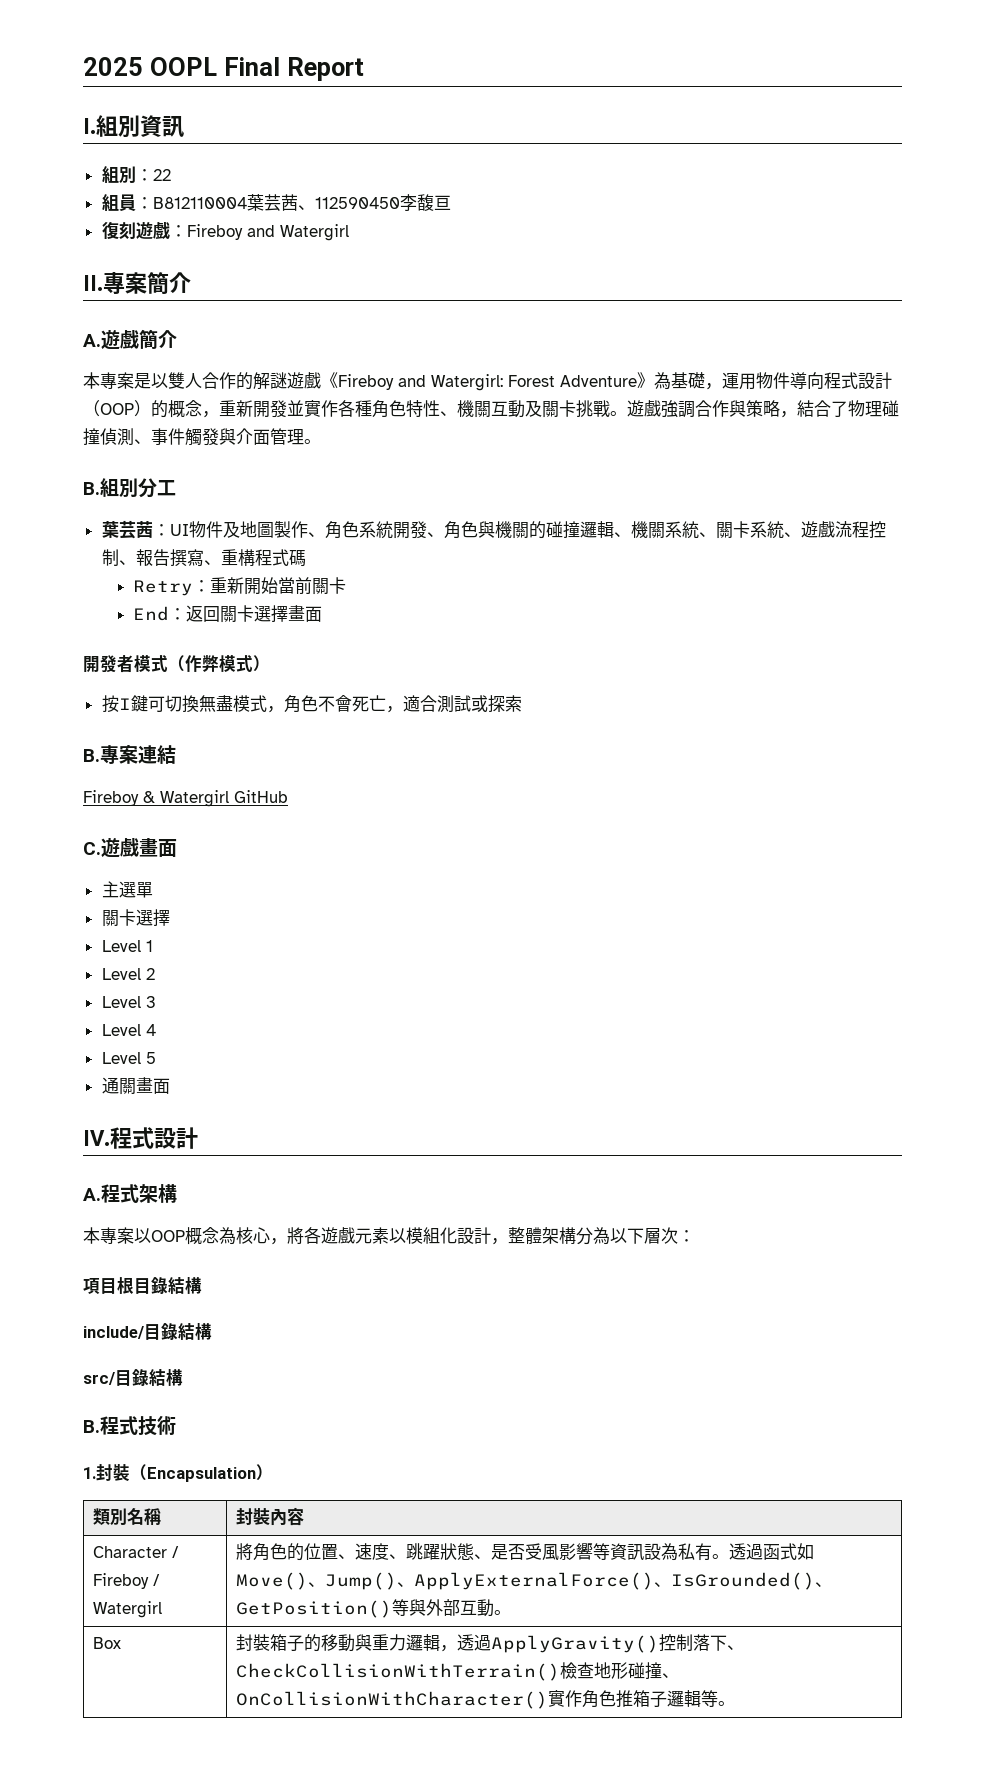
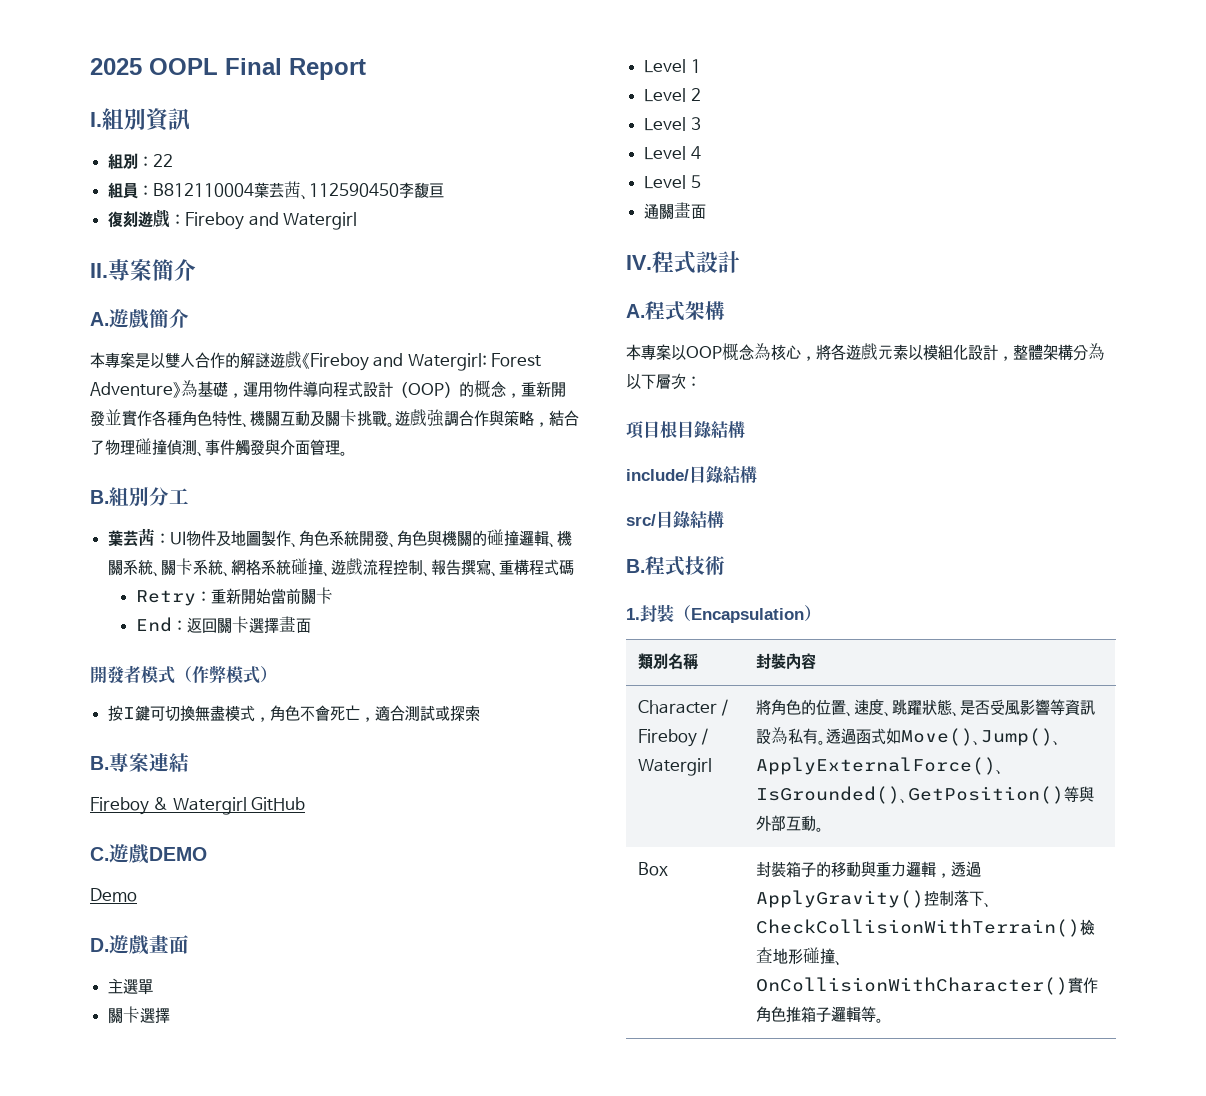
- 葉芸茜：UI物件及地圖製作、角色系統開發、角色與機關的碰撞邏輯、機關系統、關卡系統、遊戲流程控制、報告撰寫、重構程式碼
+ 葉芸茜：UI物件及地圖製作、角色系統開發、角色與機關的碰撞邏輯、機關系統、關卡系統、網格系統碰撞、遊戲流程控制、報告撰寫、重構程式碼
- C.遊戲畫面
+ C.遊戲DEMO
+ Demo
+ D.遊戲畫面

